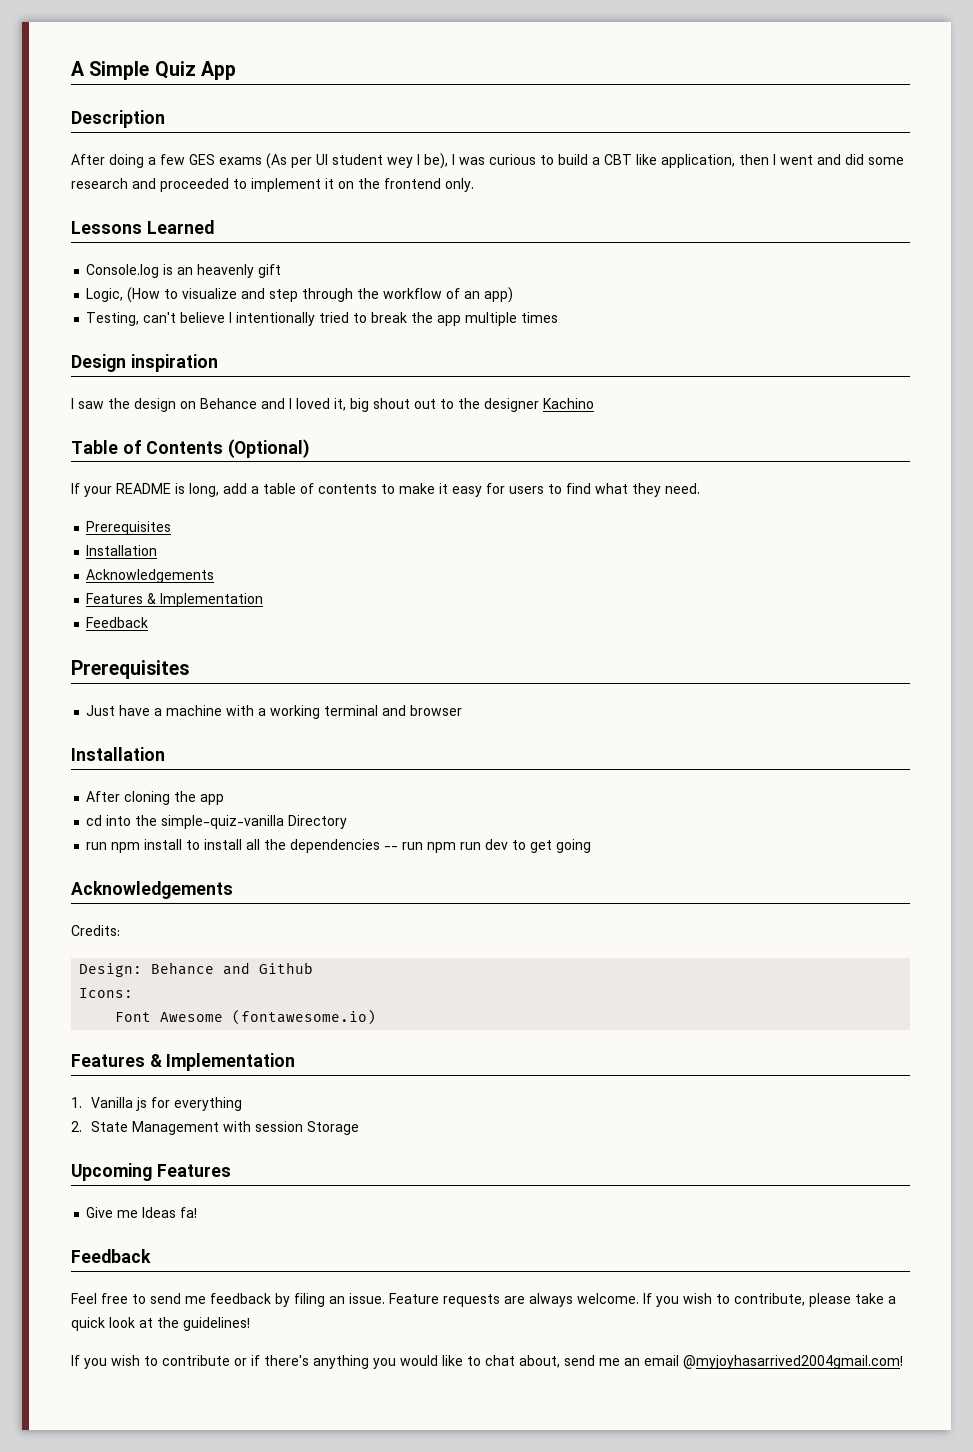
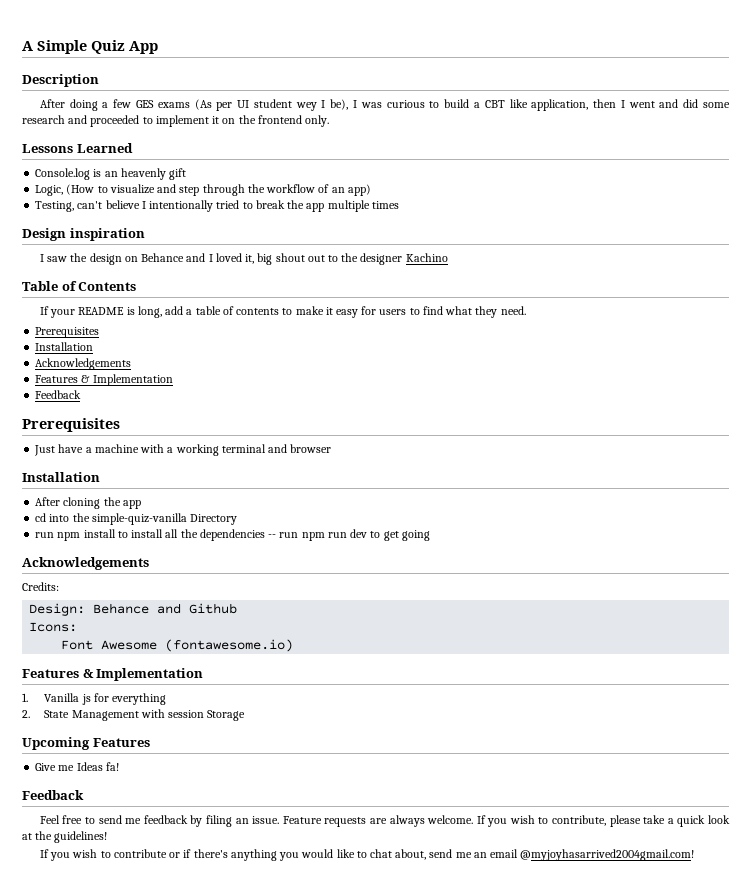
- Table of Contents (Optional)
+ Table of Contents

